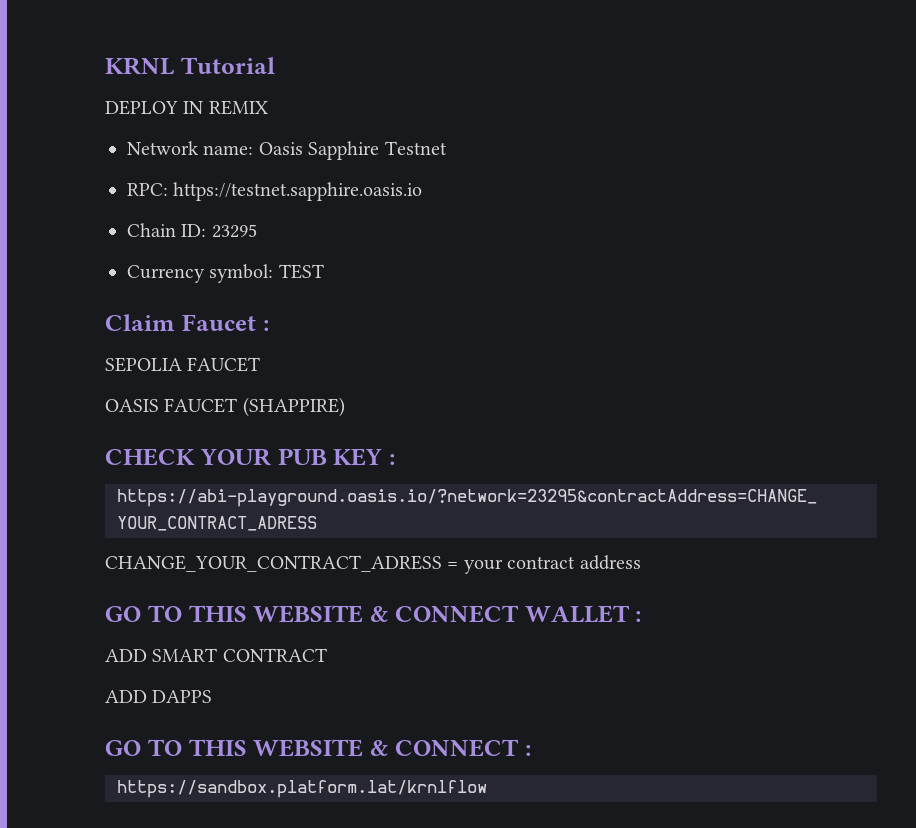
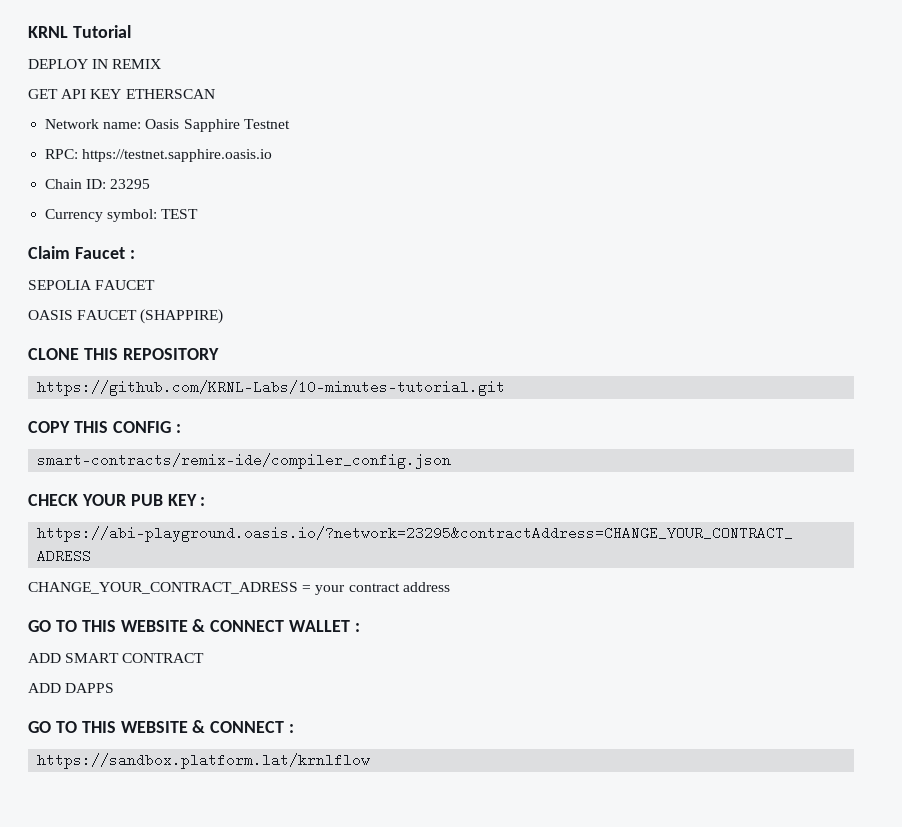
+ GET API KEY ETHERSCAN
+ CLONE THIS REPOSITORY
+ https://github.com/KRNL-Labs/10-minutes-tutorial.git
+ COPY THIS CONFIG :
+ smart-contracts/remix-ide/compiler_config.json

